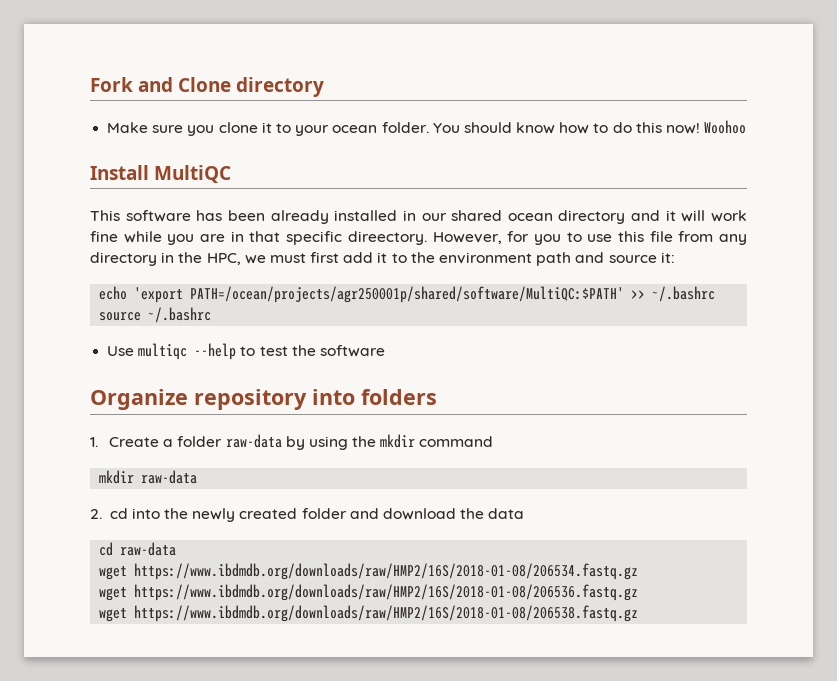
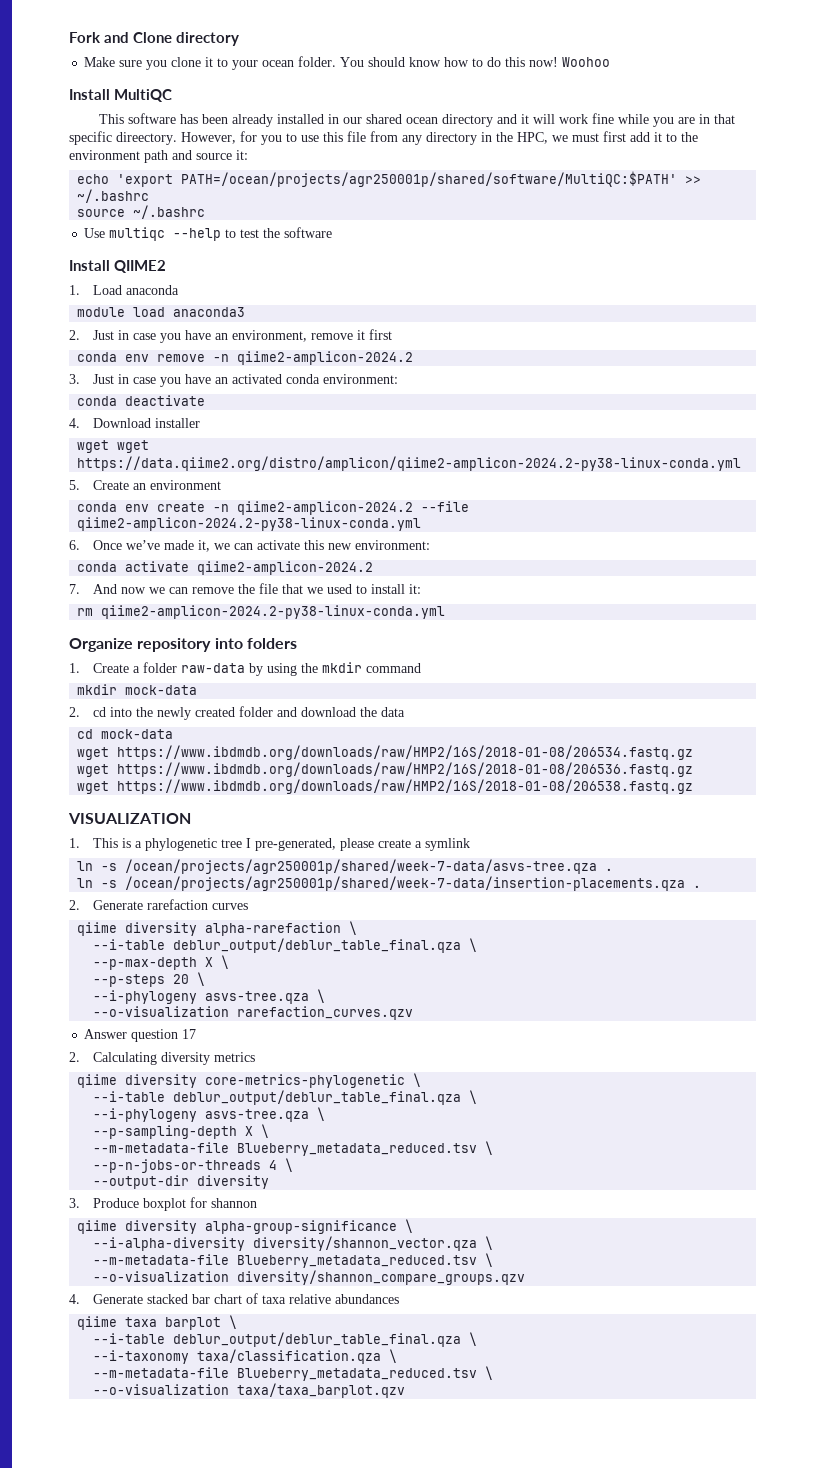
+ Install QIIME2
+ 1. Load anaconda
+ module load anaconda3
+ 2. Just in case you have an environment, remove it first
+ conda env remove -n qiime2-amplicon-2024.2
+ 3. Just in case you have an activated conda environment:
+ conda deactivate
+ 4. Download installer
+ wget wget https://data.qiime2.org/distro/amplicon/qiime2-amplicon-2024.2-py38-linux-conda.yml
+ 5. Create an environment
+ conda env create -n qiime2-amplicon-2024.2 --file qiime2-amplicon-2024.2-py38-linux-conda.yml
+ 6. Once we’ve made it, we can activate this new environment:
+ conda activate qiime2-amplicon-2024.2
+ 7. And now we can remove the file that we used to install it:
+ rm qiime2-amplicon-2024.2-py38-linux-conda.yml
- mkdir raw-data
+ mkdir mock-data
- cd raw-data
+ cd mock-data
+ VISUALIZATION
+ 1. This is a phylogenetic tree I pre-generated, please create a symlink
+ ln -s /ocean/projects/agr250001p/shared/week-7-data/asvs-tree.qza .
+ ln -s /ocean/projects/agr250001p/shared/week-7-data/insertion-placements.qza .
+ 2. Generate rarefaction curves
+ qiime diversity alpha-rarefaction \
+ --i-table deblur_output/deblur_table_final.qza \
+ --p-max-depth X \
+ --p-steps 20 \
+ --i-phylogeny asvs-tree.qza \
+ --o-visualization rarefaction_curves.qzv
+ Answer question 17
+ 2. Calculating diversity metrics
+ qiime diversity core-metrics-phylogenetic \
+ --i-table deblur_output/deblur_table_final.qza \
+ --i-phylogeny asvs-tree.qza \
+ --p-sampling-depth X \
+ --m-metadata-file Blueberry_metadata_reduced.tsv \
+ --p-n-jobs-or-threads 4 \
+ --output-dir diversity
+ 3. Produce boxplot for shannon
+ qiime diversity alpha-group-significance \
+ --i-alpha-diversity diversity/shannon_vector.qza \
+ --m-metadata-file Blueberry_metadata_reduced.tsv \
+ --o-visualization diversity/shannon_compare_groups.qzv
+ 4. Generate stacked bar chart of taxa relative abundances
+ qiime taxa barplot \
+ --i-table deblur_output/deblur_table_final.qza \
+ --i-taxonomy taxa/classification.qza \
+ --m-metadata-file Blueberry_metadata_reduced.tsv \
+ --o-visualization taxa/taxa_barplot.qzv

